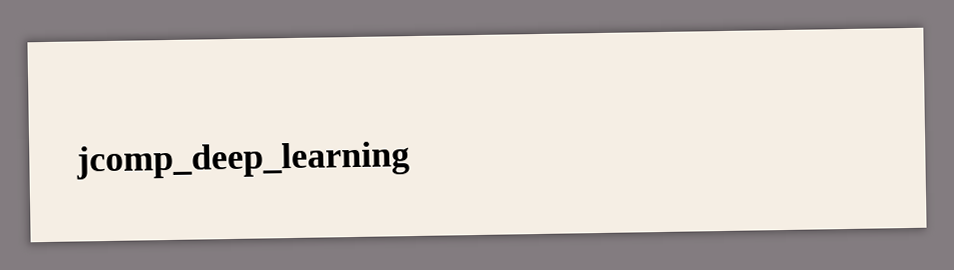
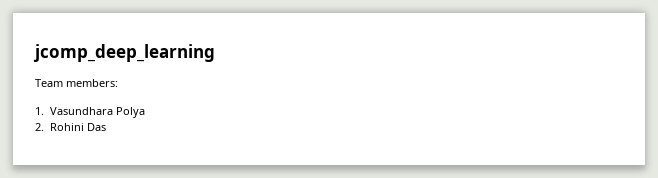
+ Team members:
+ 1. Vasundhara Polya
+ 2. Rohini Das

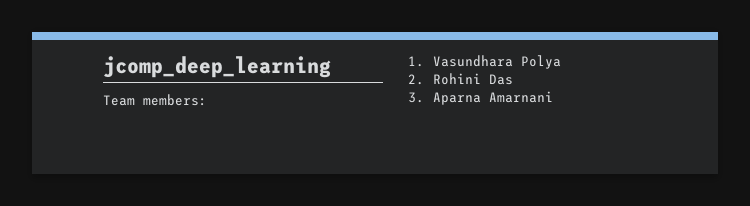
+ 3. Aparna Amarnani

